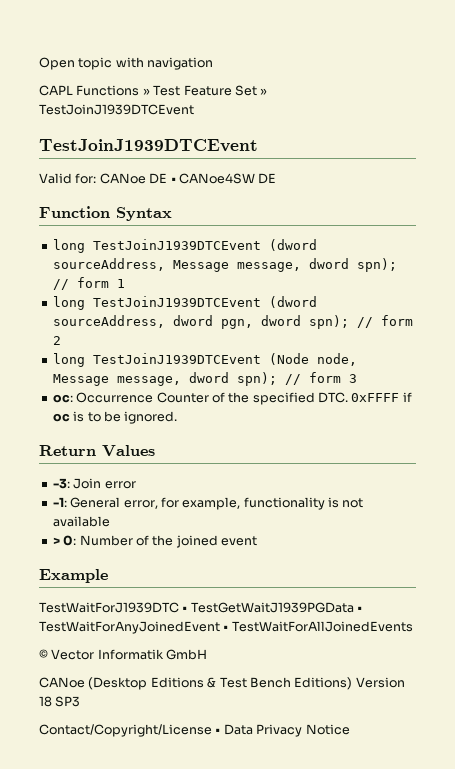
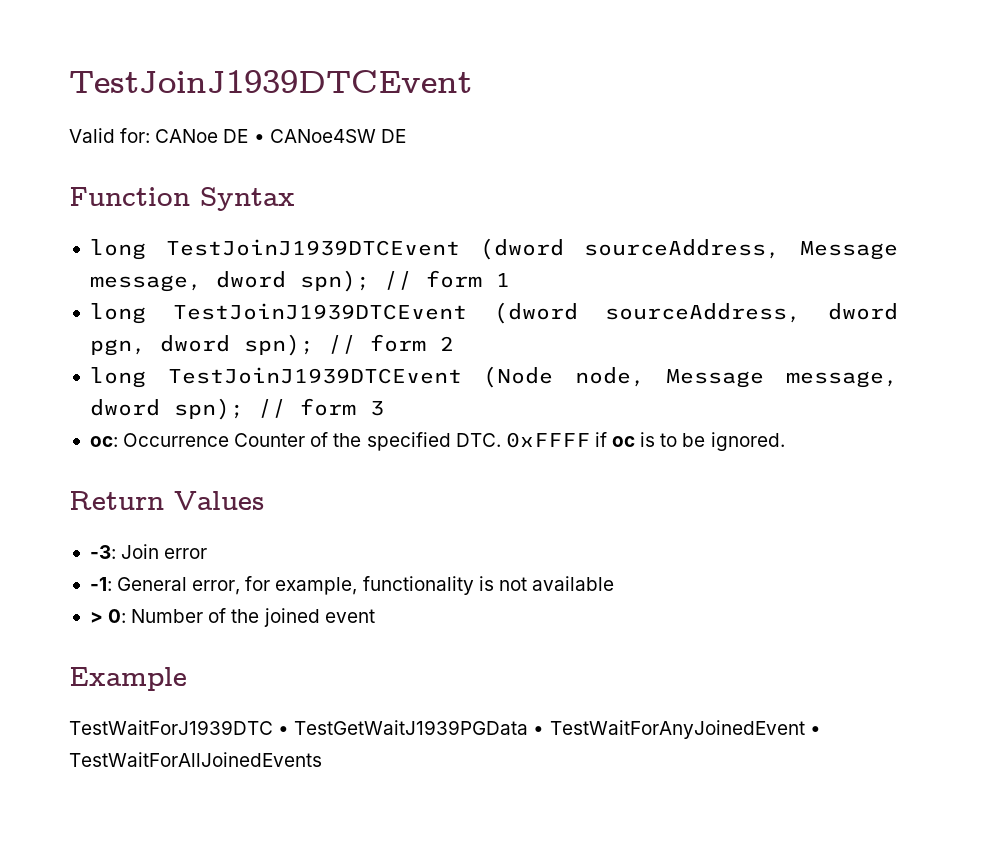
- Open topic with navigation
- CAPL Functions » Test Feature Set » TestJoinJ1939DTCEvent
- © Vector Informatik GmbH
- CANoe (Desktop Editions & Test Bench Editions) Version 18 SP3
- Contact/Copyright/License • Data Privacy Notice

